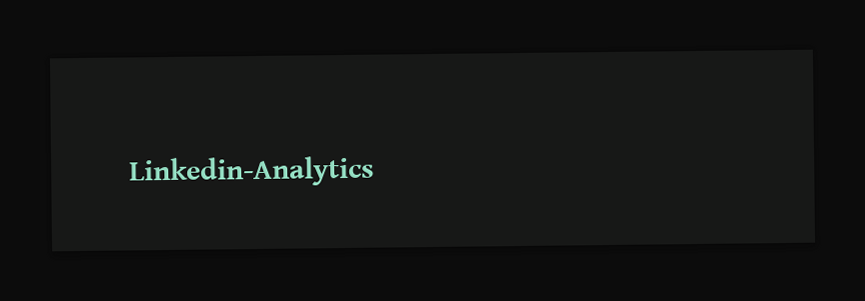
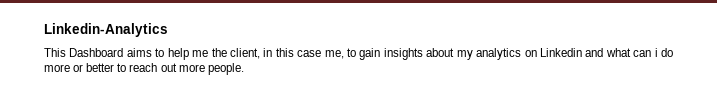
+ This Dashboard aims to help me the client, in this case me, to gain insights about my analytics on Linkedin and what can i do more or better to reach out more people.

